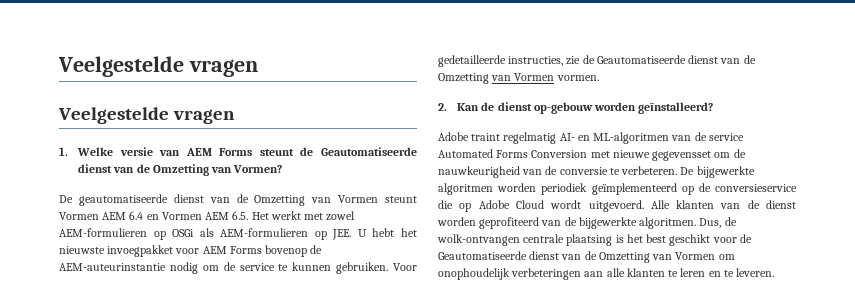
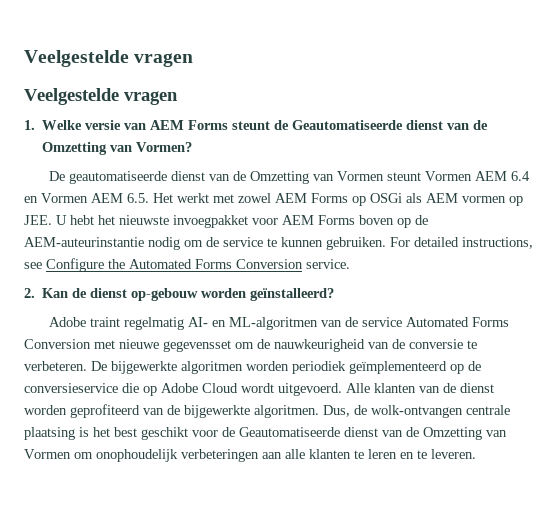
- De geautomatiseerde dienst van de Omzetting van Vormen steunt Vormen AEM 6.4 en Vormen AEM 6.5. Het werkt met zowel AEM-formulieren op OSGi als AEM-formulieren op JEE. U hebt het nieuwste invoegpakket voor AEM Forms bovenop de AEM-auteurinstantie nodig om de service te kunnen gebruiken.
+ De geautomatiseerde dienst van de Omzetting van Vormen steunt Vormen AEM 6.4 en Vormen AEM 6.5. Het werkt met zowel AEM Forms op OSGi als AEM vormen op JEE. U hebt het nieuwste invoegpakket voor AEM Forms boven op de AEM-auteurinstantie nodig om de service te kunnen gebruiken.
- Voor gedetailleerde instructies, zie de Geautomatiseerde dienst van de Omzetting van Vormen vormen.
+ For detailed instructions, see Configure the Automated Forms Conversion service.

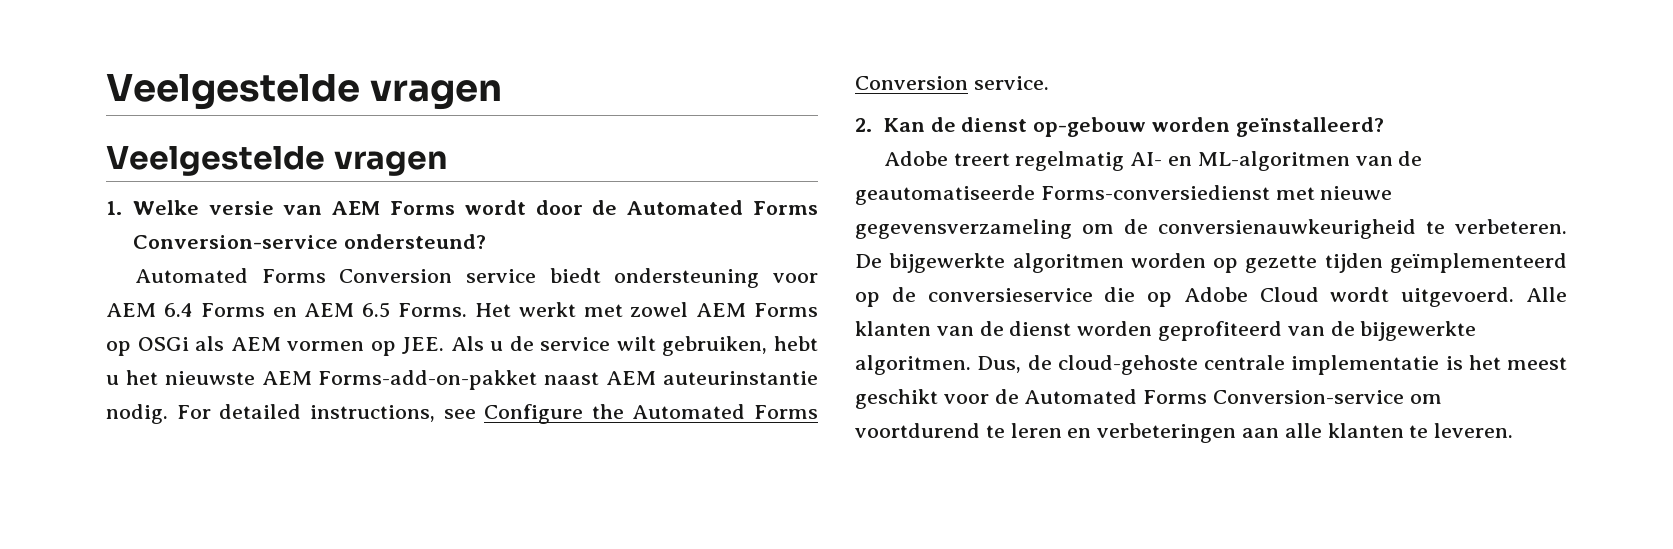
- 1. Welke versie van AEM Forms steunt de Geautomatiseerde dienst van de Omzetting van Vormen?
- De geautomatiseerde dienst van de Omzetting van Vormen steunt Vormen AEM 6.4 en Vormen AEM 6.5. Het werkt met zowel AEM Forms op OSGi als AEM vormen op JEE. U hebt het nieuwste invoegpakket voor AEM Forms boven op de AEM-auteurinstantie nodig om de service te kunnen gebruiken.
+ 1. Welke versie van AEM Forms wordt door de Automated Forms Conversion-service ondersteund?
+ Automated Forms Conversion service biedt ondersteuning voor AEM 6.4 Forms en AEM 6.5 Forms. Het werkt met zowel AEM Forms op OSGi als AEM vormen op JEE. Als u de service wilt gebruiken, hebt u het nieuwste AEM Forms-add-on-pakket naast AEM auteurinstantie nodig.
- Adobe traint regelmatig AI- en ML-algoritmen van de service Automated Forms Conversion met nieuwe gegevensset om de nauwkeurigheid van de conversie te verbeteren.
+ Adobe treert regelmatig AI- en ML-algoritmen van de geautomatiseerde Forms-conversiedienst met nieuwe gegevensverzameling om de conversienauwkeurigheid te verbeteren.
- De bijgewerkte algoritmen worden periodiek geïmplementeerd op de conversieservice die op Adobe Cloud wordt uitgevoerd.
+ De bijgewerkte algoritmen worden op gezette tijden geïmplementeerd op de conversieservice die op Adobe Cloud wordt uitgevoerd.
- Dus, de wolk-ontvangen centrale plaatsing is het best geschikt voor de Geautomatiseerde dienst van de Omzetting van Vormen om onophoudelijk verbeteringen aan alle klanten te leren en te leveren.
+ Dus, de cloud-gehoste centrale implementatie is het meest geschikt voor de Automated Forms Conversion-service om voortdurend te leren en verbeteringen aan alle klanten te leveren.

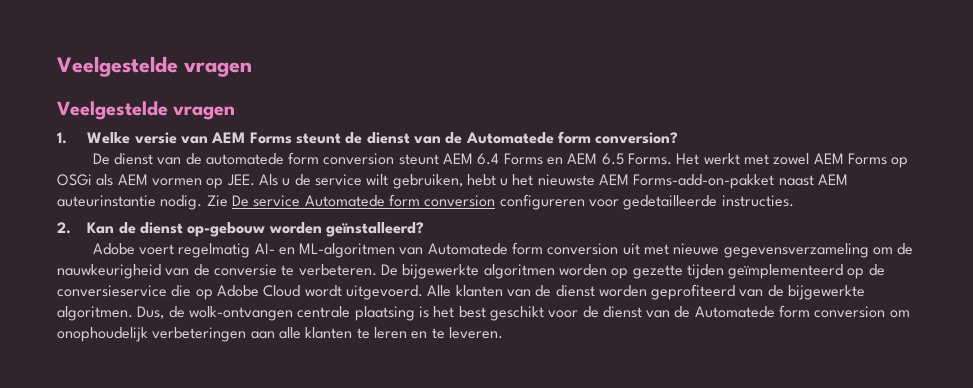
- 1. Welke versie van AEM Forms wordt door de Automated Forms Conversion-service ondersteund?
- Automated Forms Conversion service biedt ondersteuning voor AEM 6.4 Forms en AEM 6.5 Forms.
+ 1. Welke versie van AEM Forms steunt de dienst van de Automatede form conversion?
+ De dienst van de automatede form conversion steunt AEM 6.4 Forms en AEM 6.5 Forms.
- For detailed instructions, see Configure the Automated Forms Conversion service.
+ Zie De service Automatede form conversion configureren voor gedetailleerde instructies.
- Adobe treert regelmatig AI- en ML-algoritmen van de geautomatiseerde Forms-conversiedienst met nieuwe gegevensverzameling om de conversienauwkeurigheid te verbeteren.
+ Adobe voert regelmatig AI- en ML-algoritmen van Automatede form conversion uit met nieuwe gegevensverzameling om de nauwkeurigheid van de conversie te verbeteren.
- Dus, de cloud-gehoste centrale implementatie is het meest geschikt voor de Automated Forms Conversion-service om voortdurend te leren en verbeteringen aan alle klanten te leveren.
+ Dus, de wolk-ontvangen centrale plaatsing is het best geschikt voor de dienst van de Automatede form conversion om onophoudelijk verbeteringen aan alle klanten te leren en te leveren.

